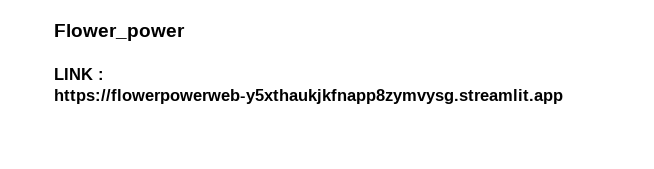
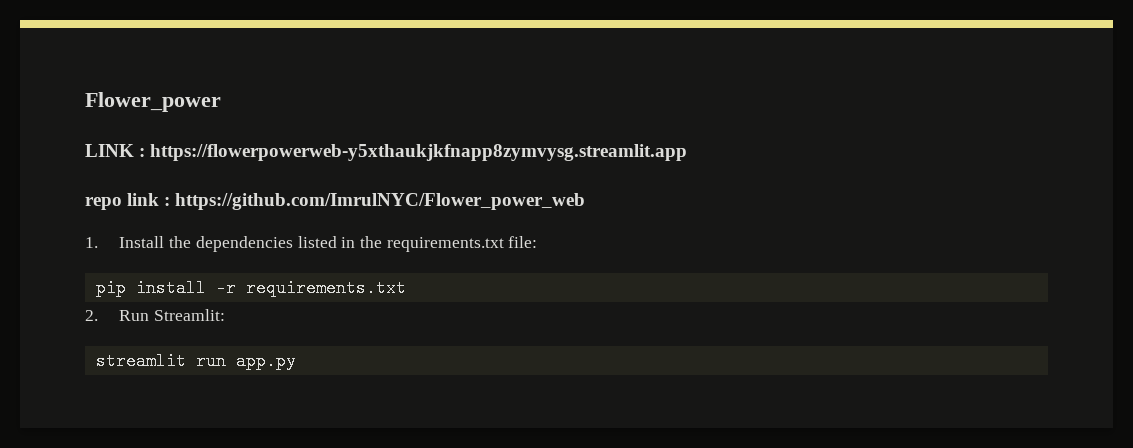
+ repo link : https://github.com/ImrulNYC/Flower_power_web
+ 1. Install the dependencies listed in the requirements.txt file:
+ pip install -r requirements.txt
+ 2. Run Streamlit:
+ streamlit run app.py

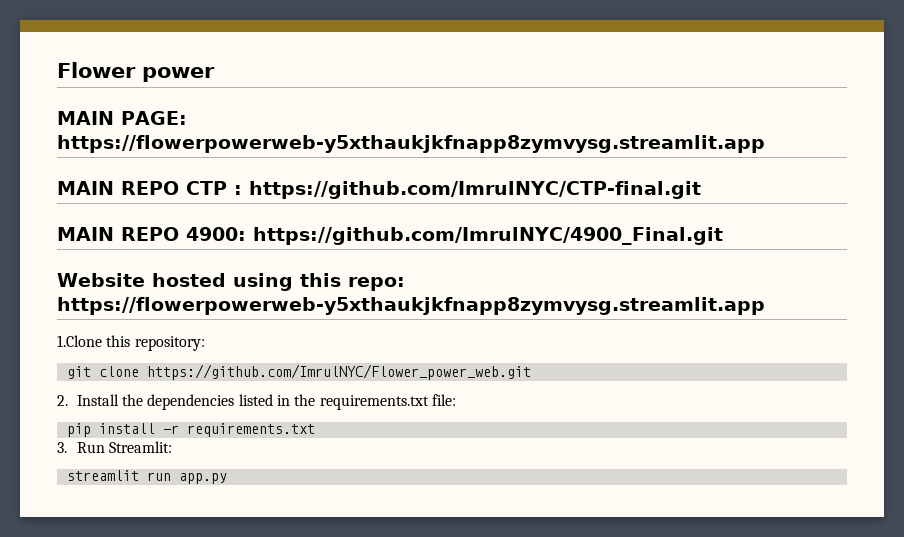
- Flower_power
- LINK : https://flowerpowerweb-y5xthaukjkfnapp8zymvysg.streamlit.app
- repo link : https://github.com/ImrulNYC/Flower_power_web
- 1. Install the dependencies listed in the requirements.txt file:
+ Flower power
+ MAIN PAGE: https://flowerpowerweb-y5xthaukjkfnapp8zymvysg.streamlit.app
+ MAIN REPO CTP : https://github.com/ImrulNYC/CTP-final.git
+ MAIN REPO 4900: https://github.com/ImrulNYC/4900_Final.git
+ Website hosted using this repo: https://flowerpowerweb-y5xthaukjkfnapp8zymvysg.streamlit.app
+ 1.Clone this repository:
+ git clone https://github.com/ImrulNYC/Flower_power_web.git
+ 2. Install the dependencies listed in the requirements.txt file:
- 2. Run Streamlit:
+ 3. Run Streamlit:

